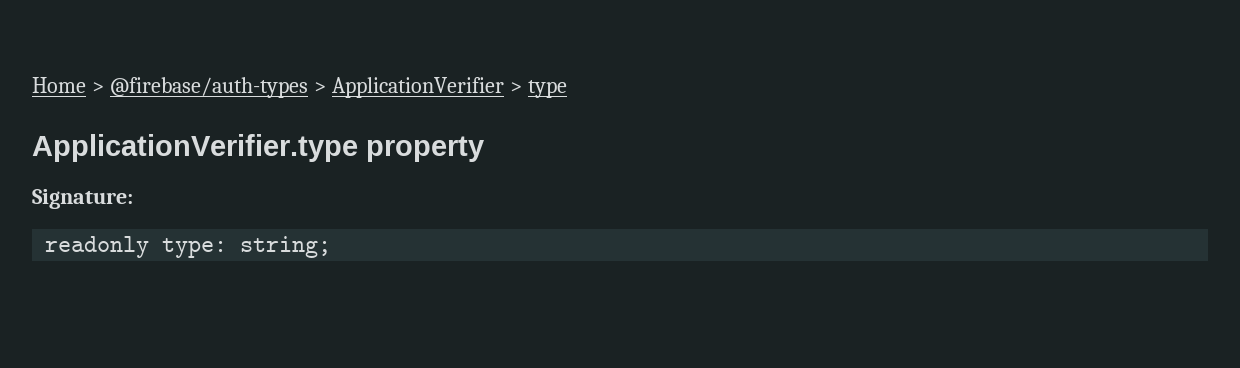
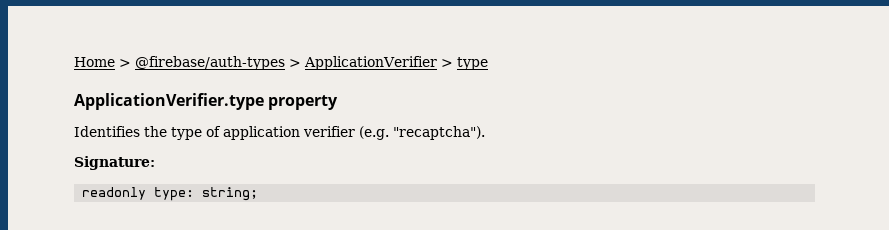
+ Identifies the type of application verifier (e.g. "recaptcha").

